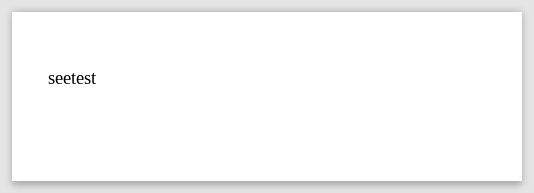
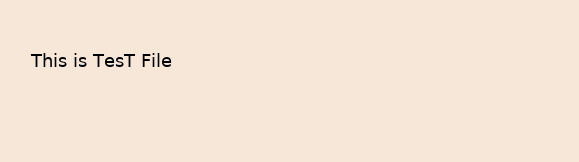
- seetest
+ This is TesT File

